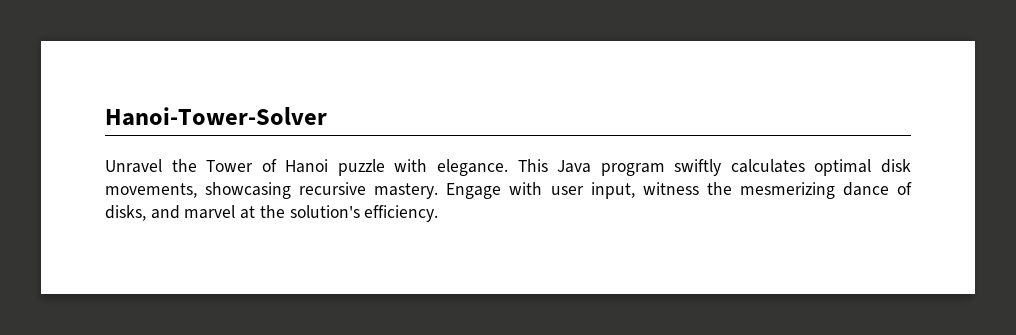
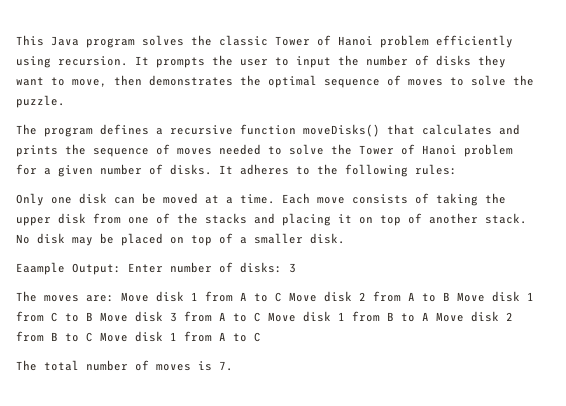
- Hanoi-Tower-Solver
- Unravel the Tower of Hanoi puzzle with elegance. This Java program swiftly calculates optimal disk movements, showcasing recursive mastery. Engage with user input, witness the mesmerizing dance of disks, and marvel at the solution's efficiency.
+ This Java program solves the classic Tower of Hanoi problem efficiently using recursion. It prompts the user to input the number of disks they want to move, then demonstrates the optimal sequence of moves to solve the puzzle.
+ The program defines a recursive function moveDisks() that calculates and prints the sequence of moves needed to solve the Tower of Hanoi problem for a given number of disks. It adheres to the following rules:
+ Only one disk can be moved at a time. Each move consists of taking the upper disk from one of the stacks and placing it on top of another stack. No disk may be placed on top of a smaller disk.
+ Eaample Output: Enter number of disks: 3
+ The moves are: Move disk 1 from A to C Move disk 2 from A to B Move disk 1 from C to B Move disk 3 from A to C Move disk 1 from B to A Move disk 2 from B to C Move disk 1 from A to C
+ The total number of moves is 7.

